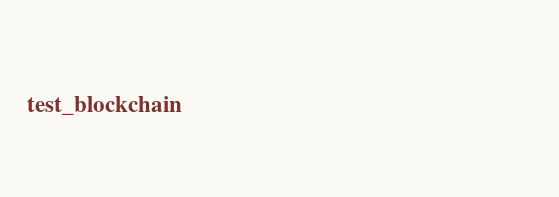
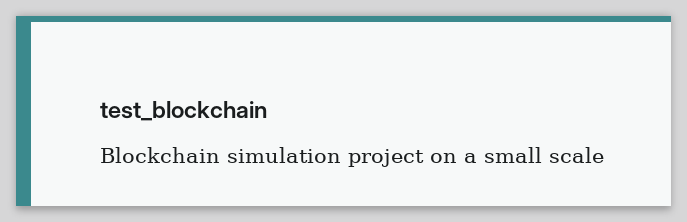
+ Blockchain simulation project on a small scale

